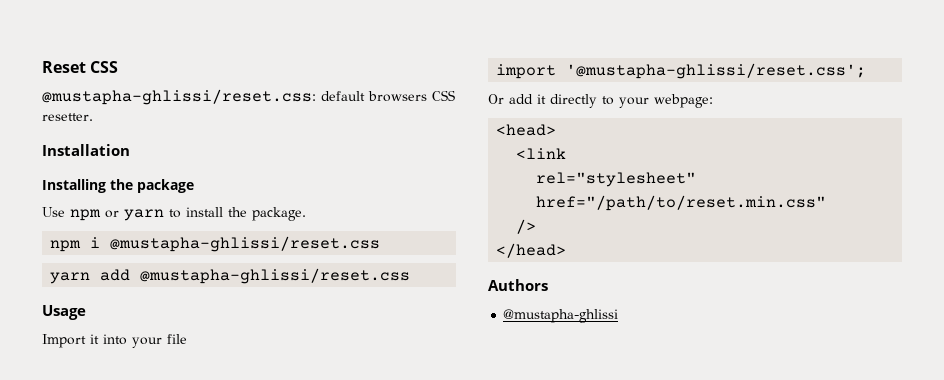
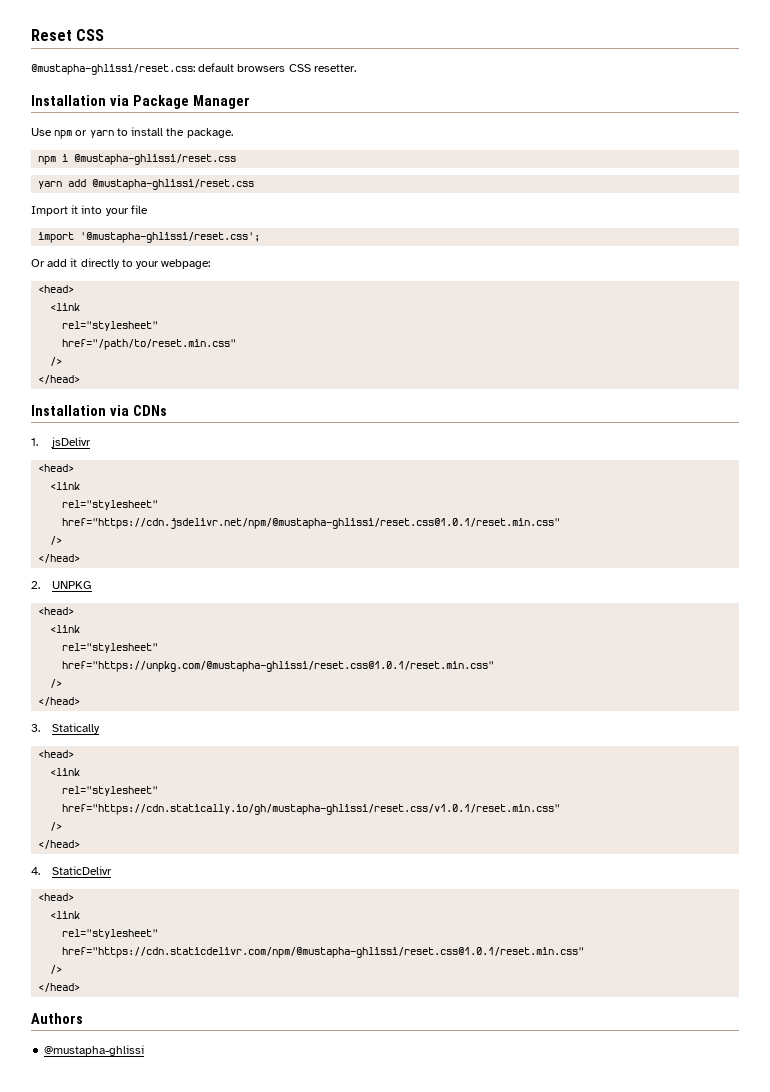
- Installation
- Installing the package
+ Installation via Package Manager
- Usage
+ Installation via CDNs
+ 1. jsDelivr
+ <head>
+ <link
+ rel="stylesheet"
+ href="https://cdn.jsdelivr.net/npm/@mustapha-ghlissi/reset.css@1.0.1/reset.min.css"
+ />
+ </head>
+ 2. UNPKG
+ <head>
+ <link
+ rel="stylesheet"
+ href="https://unpkg.com/@mustapha-ghlissi/reset.css@1.0.1/reset.min.css"
+ />
+ </head>
+ 3. Statically
+ <head>
+ <link
+ rel="stylesheet"
+ href="https://cdn.statically.io/gh/mustapha-ghlissi/reset.css/v1.0.1/reset.min.css"
+ />
+ </head>
+ 4. StaticDelivr
+ <head>
+ <link
+ rel="stylesheet"
+ href="https://cdn.staticdelivr.com/npm/@mustapha-ghlissi/reset.css@1.0.1/reset.min.css"
+ />
+ </head>

